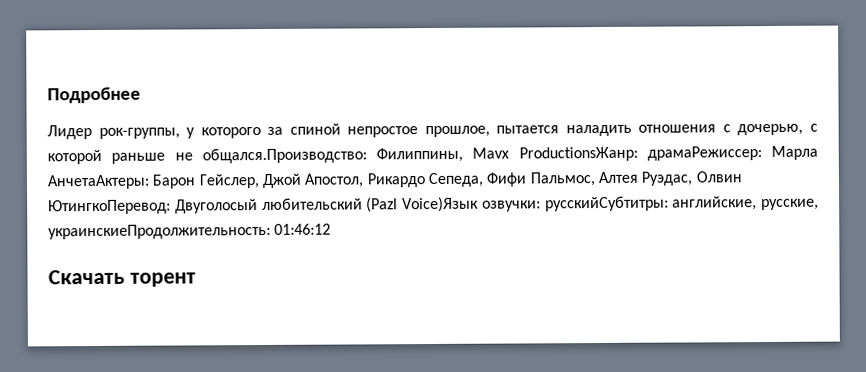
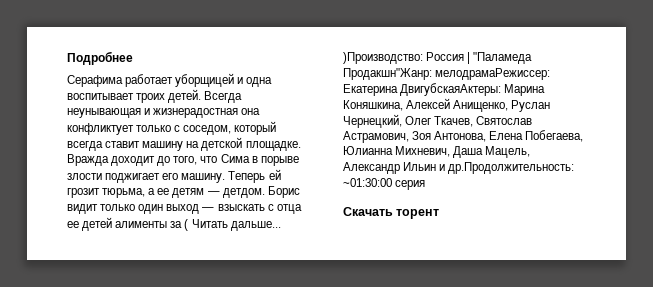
- Лидер рок-группы, у которого за спиной непростое прошлое, пытается наладить отношения с дочерью, с которой раньше не общался.Производство: Филиппины, Mavx ProductionsЖанр: драмаРежиссер: Марла АнчетаАктеры: Барон Гейслер, Джой Апостол, Рикардо Сепеда, Фифи Пальмос, Алтея Руэдас, Олвин ЮтингкоПеревод: Двуголосый любительский (Pazl Voice)Язык озвучки: русскийСубтитры: английские, русские, украинскиеПродолжительность: 01:46:12
+ Серафима работает уборщицей и одна воспитывает троих детей. Всегда неунывающая и жизнерадостная она конфликтует только с соседом, который всегда ставит машину на детской площадке. Вражда доходит до того, что Сима в порыве злости поджигает его машину. Теперь ей грозит тюрьма, а ее детям — детдом. Борис видит только один выход — взыскать с отца ее детей алименты за ( Читать дальше... )Производство: Россия | "Паламеда Продакшн"Жанр: мелодрамаРежиссер: Екатерина ДвигубскаяАктеры: Марина Коняшкина, Алексей Анищенко, Руслан Чернецкий, Олег Ткачев, Святослав Астрамович, Зоя Антонова, Елена Побегаева, Юлианна Михневич, Даша Мацель, Александр Ильин и др.Продолжительность: ~01:30:00 серия

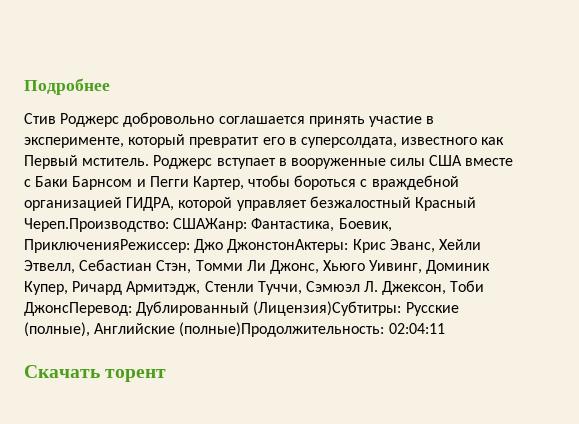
- Серафима работает уборщицей и одна воспитывает троих детей. Всегда неунывающая и жизнерадостная она конфликтует только с соседом, который всегда ставит машину на детской площадке. Вражда доходит до того, что Сима в порыве злости поджигает его машину. Теперь ей грозит тюрьма, а ее детям — детдом. Борис видит только один выход — взыскать с отца ее детей алименты за ( Читать дальше... )Производство: Россия | "Паламеда Продакшн"Жанр: мелодрамаРежиссер: Екатерина ДвигубскаяАктеры: Марина Коняшкина, Алексей Анищенко, Руслан Чернецкий, Олег Ткачев, Святослав Астрамович, Зоя Антонова, Елена Побегаева, Юлианна Михневич, Даша Мацель, Александр Ильин и др.Продолжительность: ~01:30:00 серия
+ Стив Роджерс добровольно соглашается принять участие в эксперименте, который превратит его в суперсолдата, известного как Первый мститель. Роджерс вступает в вооруженные силы США вместе с Баки Барнсом и Пегги Картер, чтобы бороться с враждебной организацией ГИДРА, которой управляет безжалостный Красный Череп.Производство: СШАЖанр: Фантастика, Боевик, ПриключенияРежиссер: Джо ДжонстонАктеры: Крис Эванс, Хейли Этвелл, Себастиан Стэн, Томми Ли Джонс, Хьюго Уивинг, Доминик Купер, Ричард Армитэдж, Стенли Туччи, Сэмюэл Л. Джексон, Тоби ДжонсПеревод: Дублированный (Лицензия)Субтитры: Русские (полные), Английские (полные)Продолжительность: 02:04:11

